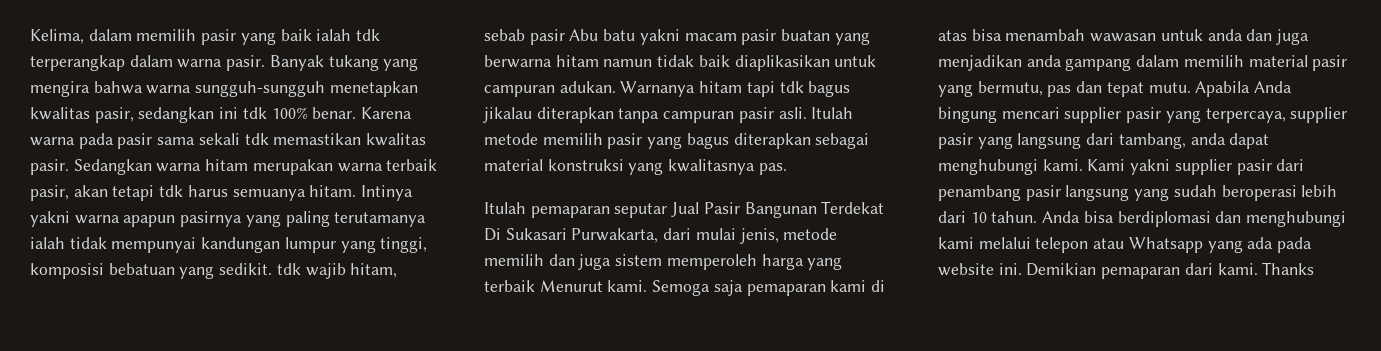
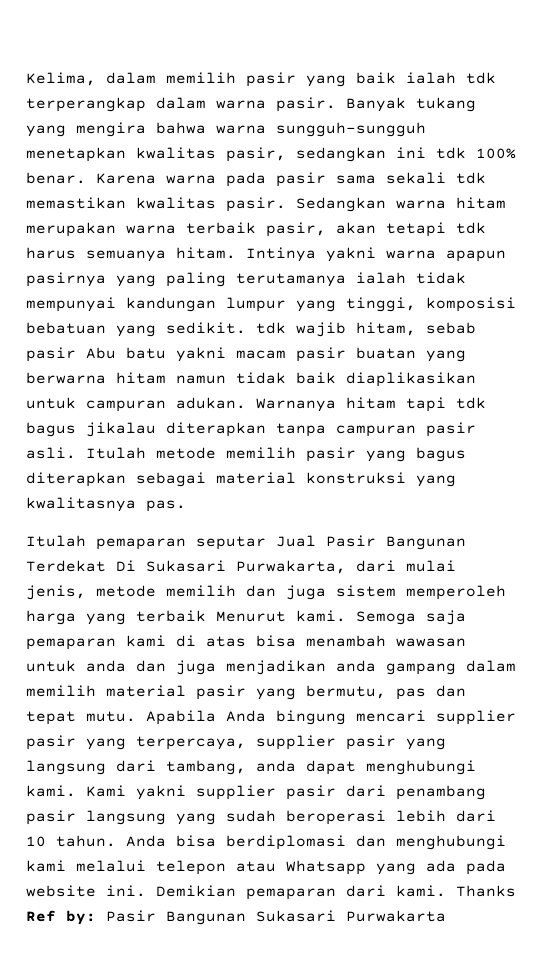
- Thanks
+ Thanks Ref by: Pasir Bangunan Sukasari Purwakarta

